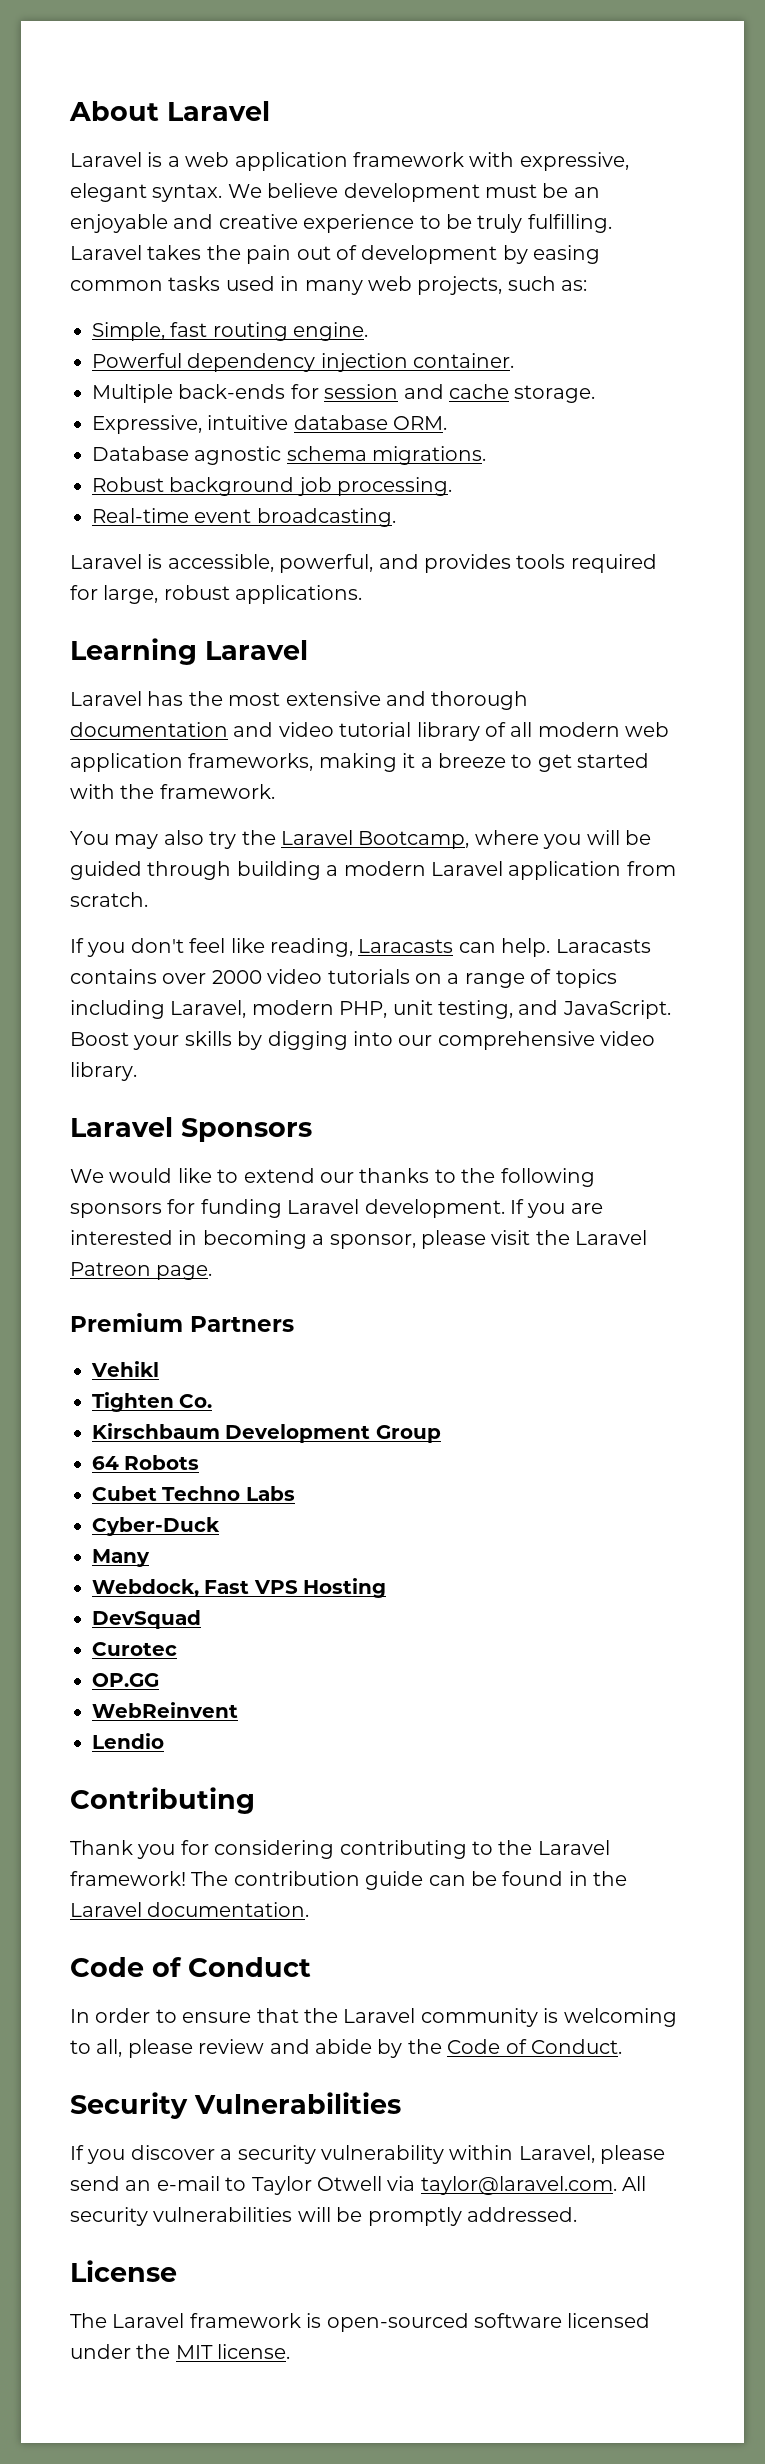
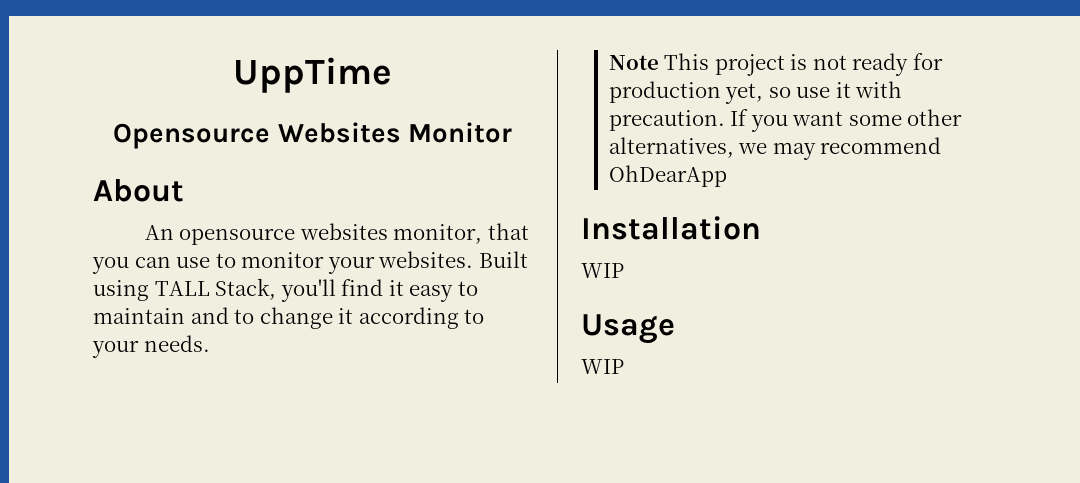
- About Laravel
- Laravel is a web application framework with expressive, elegant syntax. We believe development must be an enjoyable and creative experience to be truly fulfilling. Laravel takes the pain out of development by easing common tasks used in many web projects, such as:
- Simple, fast routing engine.
- Powerful dependency injection container.
- Multiple back-ends for session and cache storage.
- Expressive, intuitive database ORM.
- Database agnostic schema migrations.
- Robust background job processing.
- Real-time event broadcasting.
- Laravel is accessible, powerful, and provides tools required for large, robust applications.
- Learning Laravel
- Laravel has the most extensive and thorough documentation and video tutorial library of all modern web application frameworks, making it a breeze to get started with the framework.
- You may also try the Laravel Bootcamp, where you will be guided through building a modern Laravel application from scratch.
- If you don't feel like reading, Laracasts can help. Laracasts contains over 2000 video tutorials on a range of topics including Laravel, modern PHP, unit testing, and JavaScript. Boost your skills by digging into our comprehensive video library.
- Laravel Sponsors
- We would like to extend our thanks to the following sponsors for funding Laravel development. If you are interested in becoming a sponsor, please visit the Laravel Patreon page.
- Premium Partners
- Vehikl
- Tighten Co.
- Kirschbaum Development Group
- 64 Robots
- Cubet Techno Labs
- Cyber-Duck
- Many
- Webdock, Fast VPS Hosting
- DevSquad
- Curotec
- OP.GG
- WebReinvent
- Lendio
- Contributing
- Thank you for considering contributing to the Laravel framework! The contribution guide can be found in the Laravel documentation.
- Code of Conduct
- In order to ensure that the Laravel community is welcoming to all, please review and abide by the Code of Conduct.
- Security Vulnerabilities
- If you discover a security vulnerability within Laravel, please send an e-mail to Taylor Otwell via taylor@laravel.com. All security vulnerabilities will be promptly addressed.
- License
- The Laravel framework is open-sourced software licensed under the MIT license.
+ UppTime
+ Opensource Websites Monitor
+ About
+ An opensource websites monitor, that you can use to monitor your websites. Built using TALL Stack, you'll find it easy to maintain and to change it according to your needs.
+ Note This project is not ready for production yet, so use it with precaution. If you want some other alternatives, we may recommend OhDearApp
+ Installation
+ WIP
+ Usage
+ WIP

